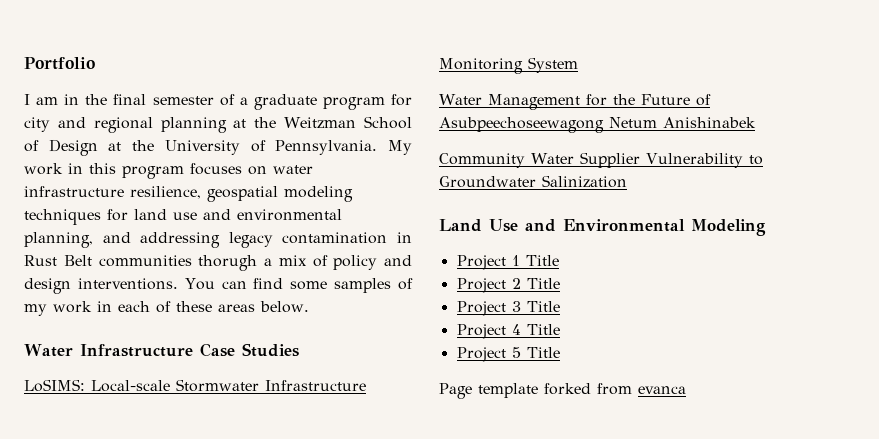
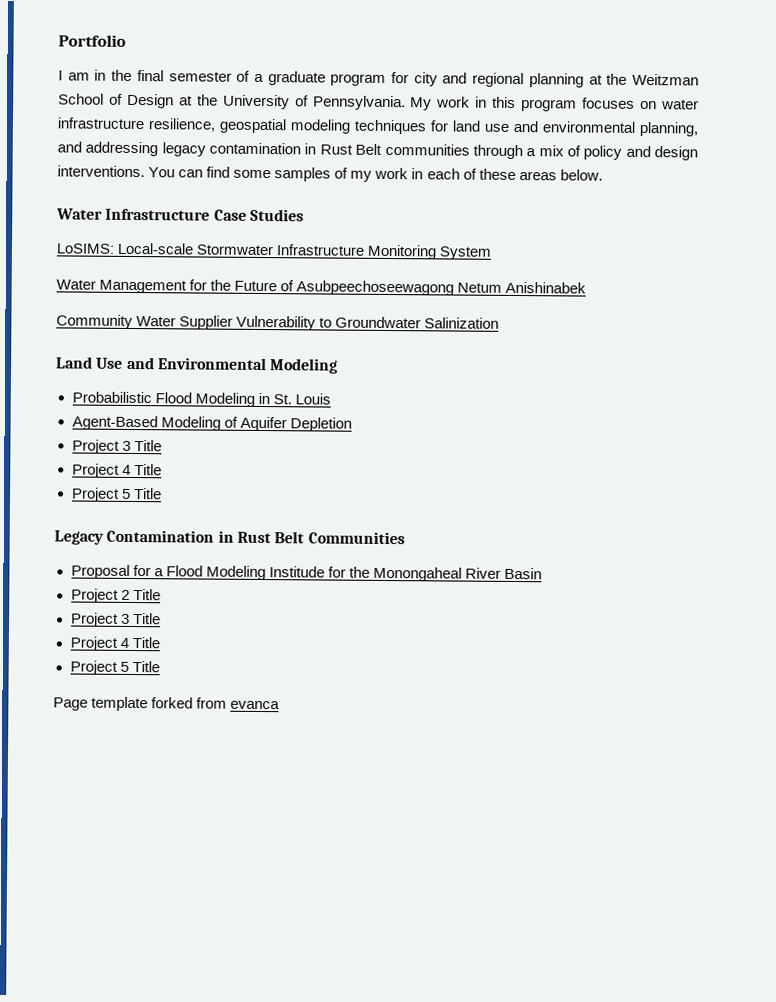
- My work in this program focuses on water infrastructure resilience, geospatial modeling techniques for land use and environmental planning, and addressing legacy contamination in Rust Belt communities thorugh a mix of policy and design interventions.
+ My work in this program focuses on water infrastructure resilience, geospatial modeling techniques for land use and environmental planning, and addressing legacy contamination in Rust Belt communities through a mix of policy and design interventions.
- Project 1 Title
+ Probabilistic Flood Modeling in St. Louis
+ Agent-Based Modeling of Aquifer Depletion
+ Project 3 Title
+ Project 4 Title
+ Project 5 Title
+ Legacy Contamination in Rust Belt Communities
+ Proposal for a Flood Modeling Institude for the Monongaheal River Basin

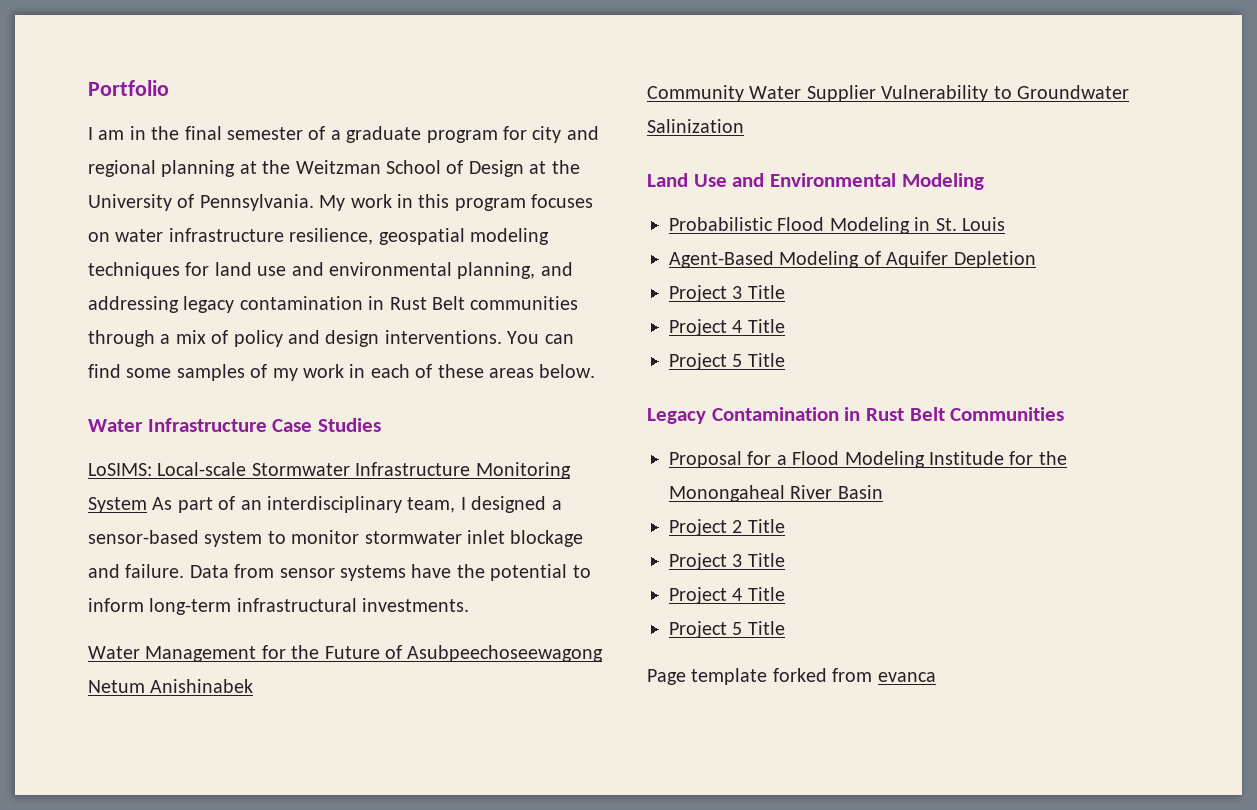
- LoSIMS: Local-scale Stormwater Infrastructure Monitoring System
+ LoSIMS: Local-scale Stormwater Infrastructure Monitoring System As part of an interdisciplinary team, I designed a sensor-based system to monitor stormwater inlet blockage and failure. Data from sensor systems have the potential to inform long-term infrastructural investments.

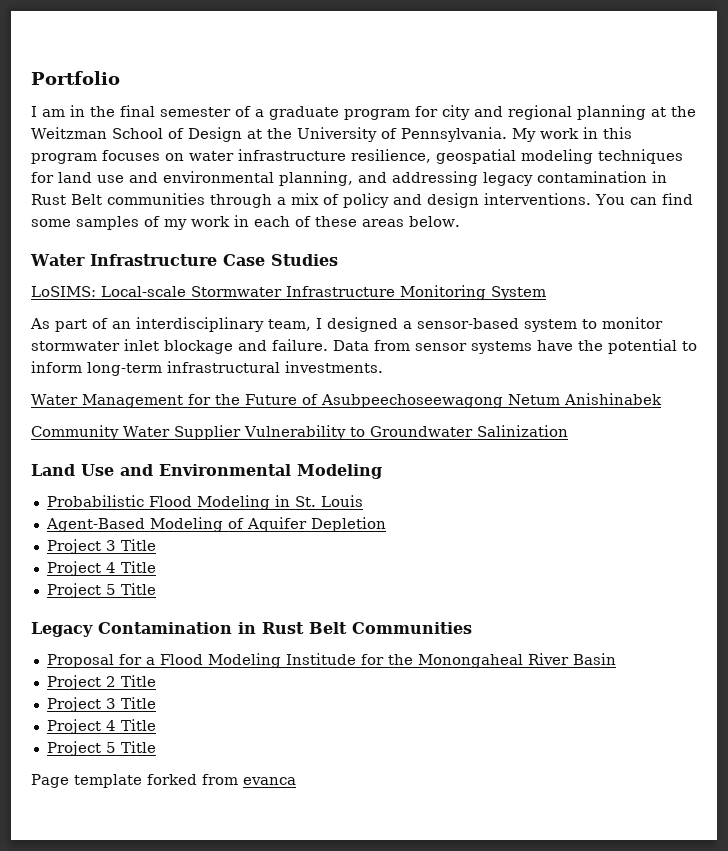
- LoSIMS: Local-scale Stormwater Infrastructure Monitoring System As part of an interdisciplinary team, I designed a sensor-based system to monitor stormwater inlet blockage and failure.
+ LoSIMS: Local-scale Stormwater Infrastructure Monitoring System
+ As part of an interdisciplinary team, I designed a sensor-based system to monitor stormwater inlet blockage and failure.

